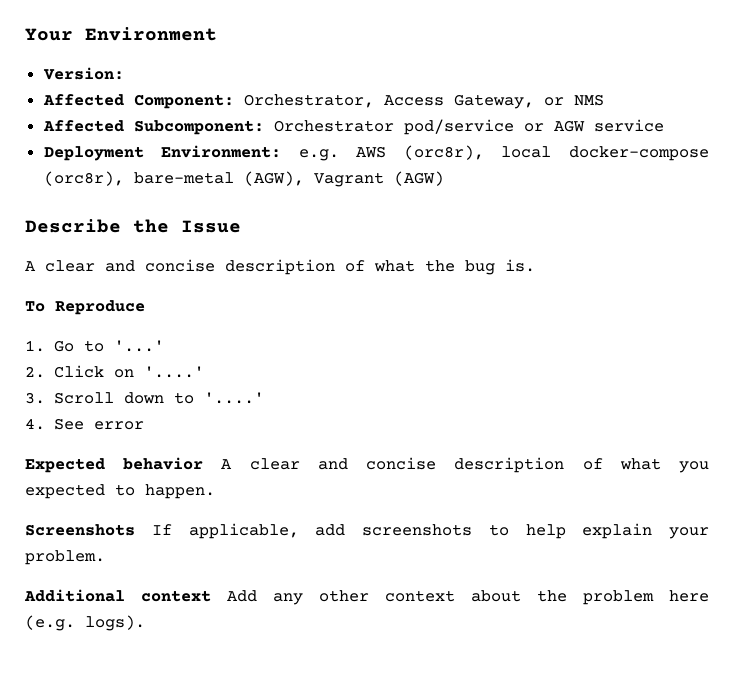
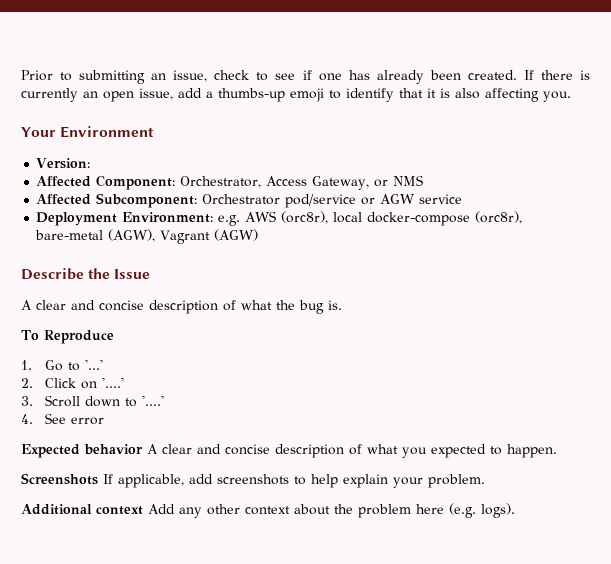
+ Prior to submitting an issue, check to see if one has already been created. If there is currently an open issue, add a thumbs-up emoji to identify that it is also affecting you.

